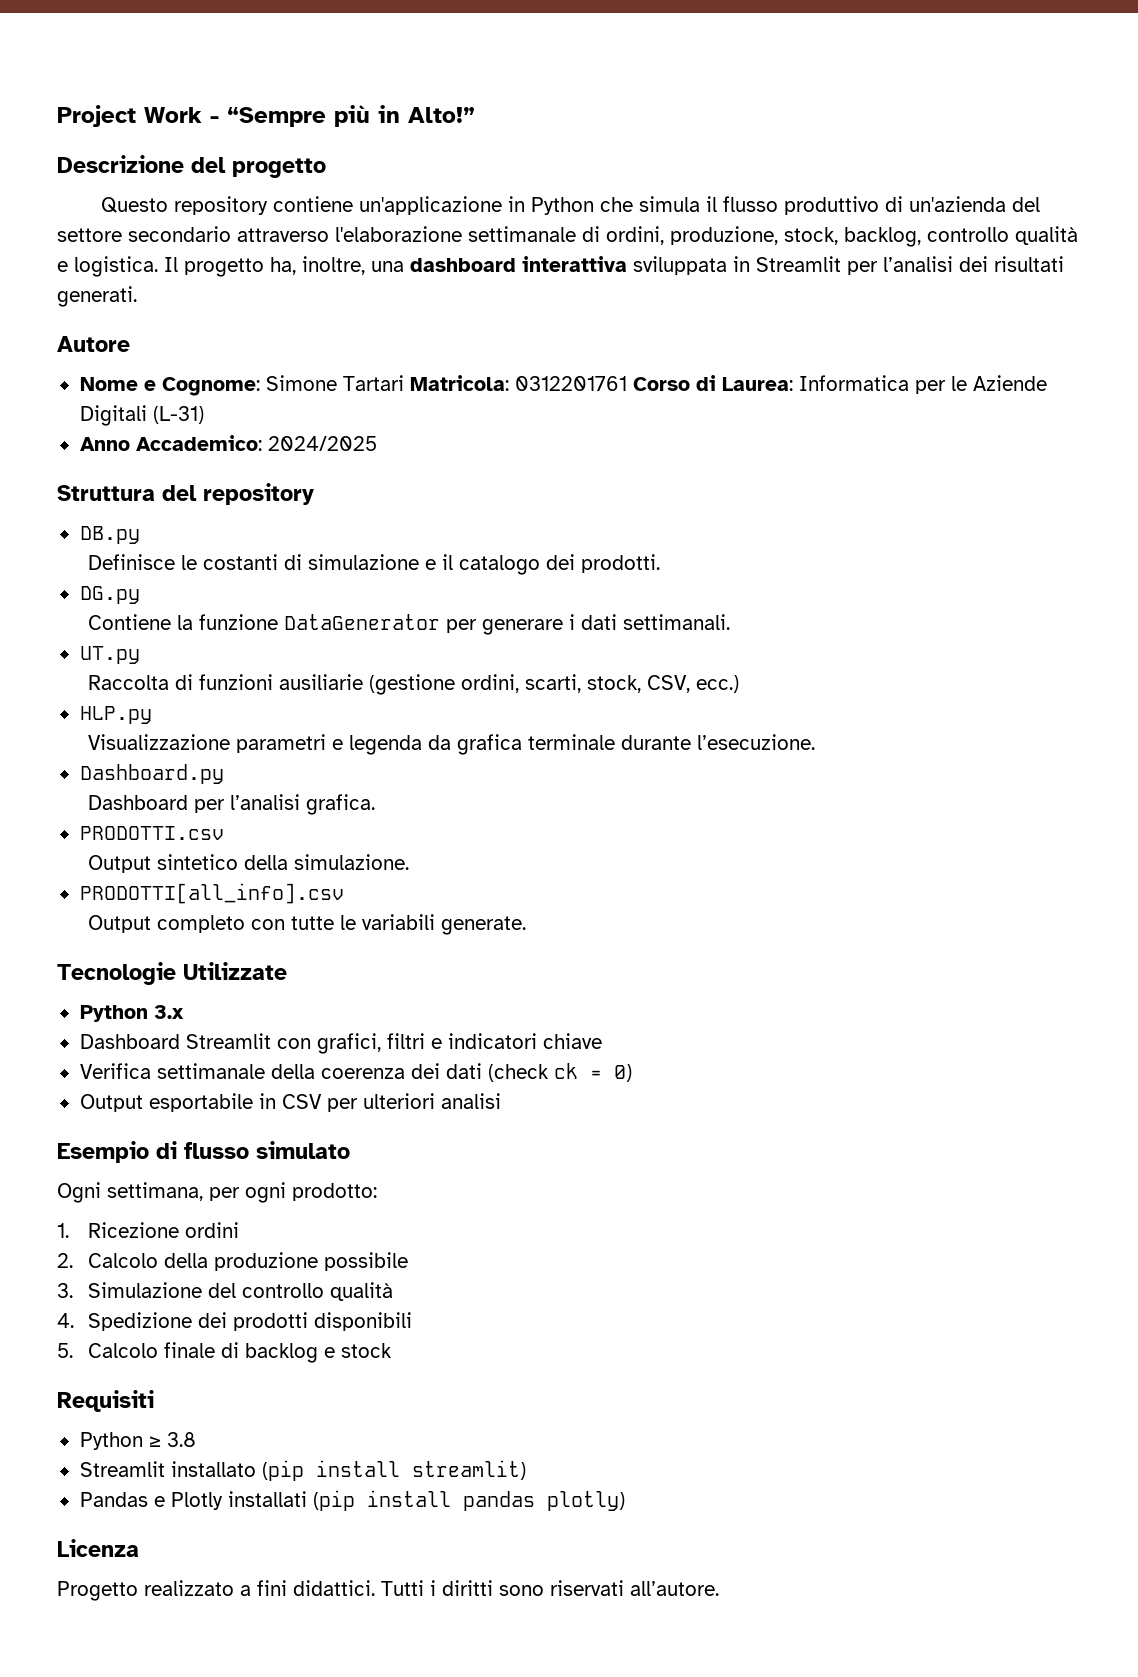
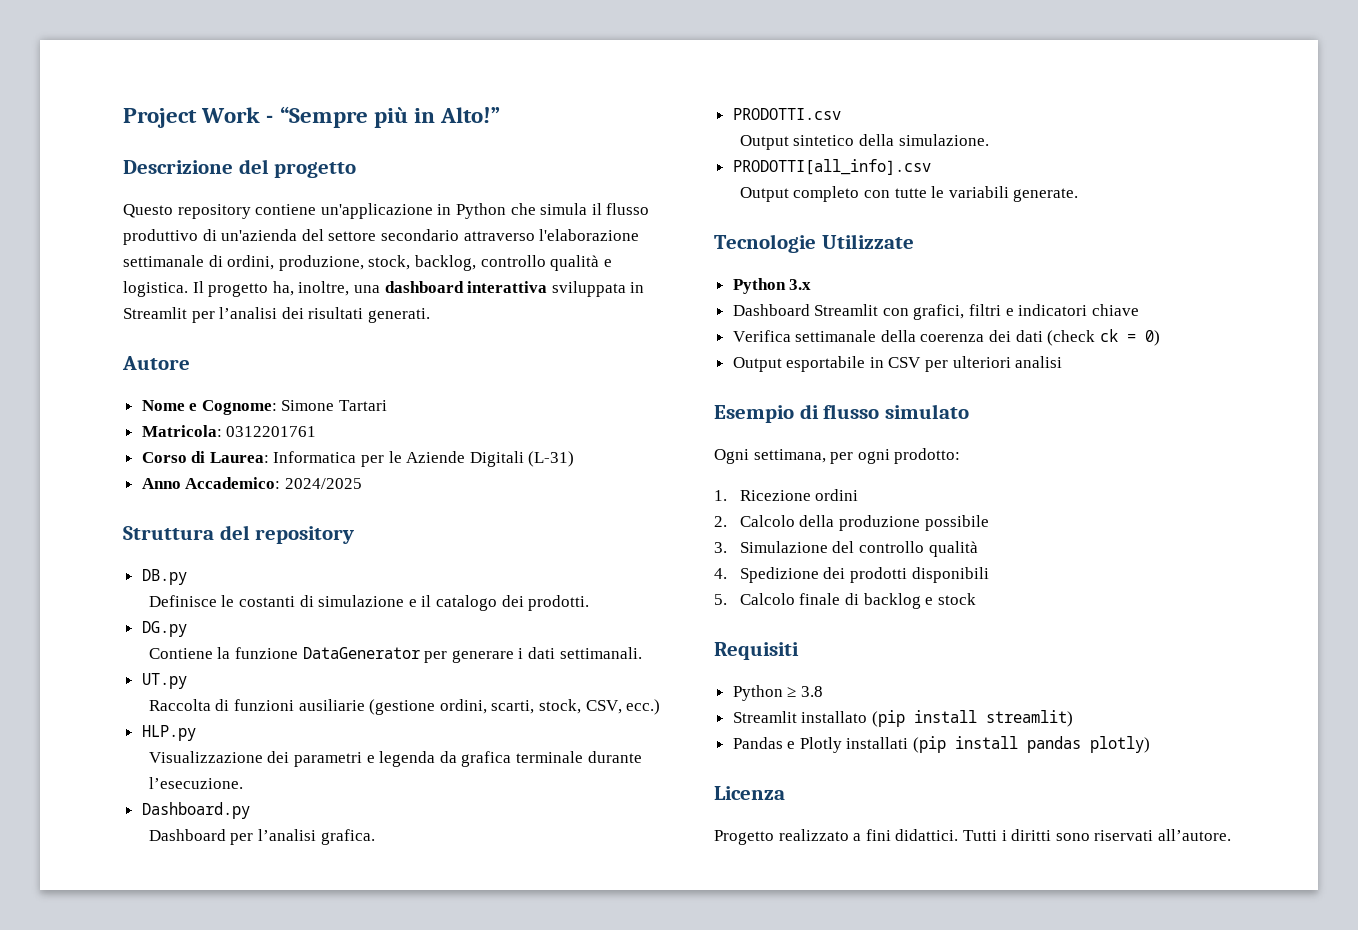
- Nome e Cognome: Simone Tartari Matricola: 0312201761 Corso di Laurea: Informatica per le Aziende Digitali (L-31)
+ Nome e Cognome: Simone Tartari
+ Matricola: 0312201761
+ Corso di Laurea: Informatica per le Aziende Digitali (L-31)
- Visualizzazione parametri e legenda da grafica terminale durante l’esecuzione.
+ Visualizzazione dei parametri e legenda da grafica terminale durante l’esecuzione.

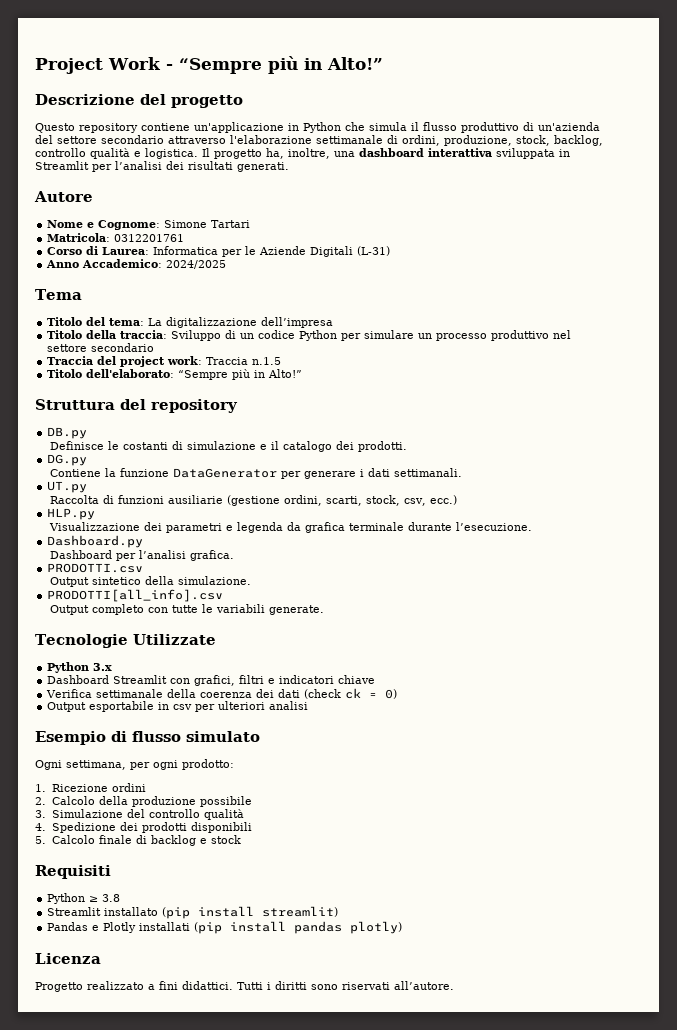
+ Tema
+ Titolo del tema: La digitalizzazione dell’impresa
+ Titolo della traccia: Sviluppo di un codice Python per simulare un processo produttivo nel settore secondario
+ Traccia del project work: Traccia n.1.5
+ Titolo dell'elaborato: “Sempre più in Alto!”
- Raccolta di funzioni ausiliarie (gestione ordini, scarti, stock, CSV, ecc.)
+ Raccolta di funzioni ausiliarie (gestione ordini, scarti, stock, csv, ecc.)
- Output esportabile in CSV per ulteriori analisi
+ Output esportabile in csv per ulteriori analisi

